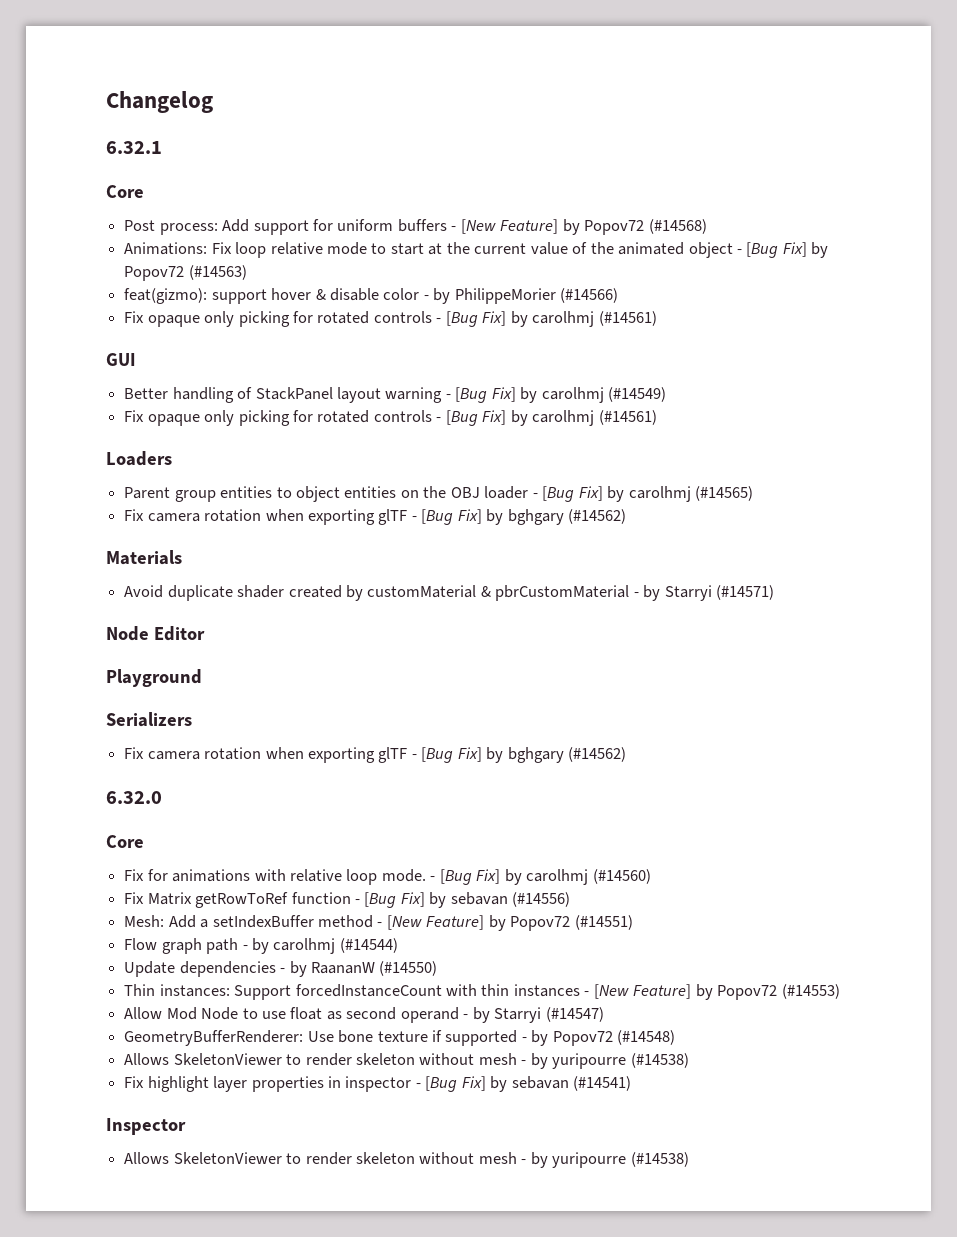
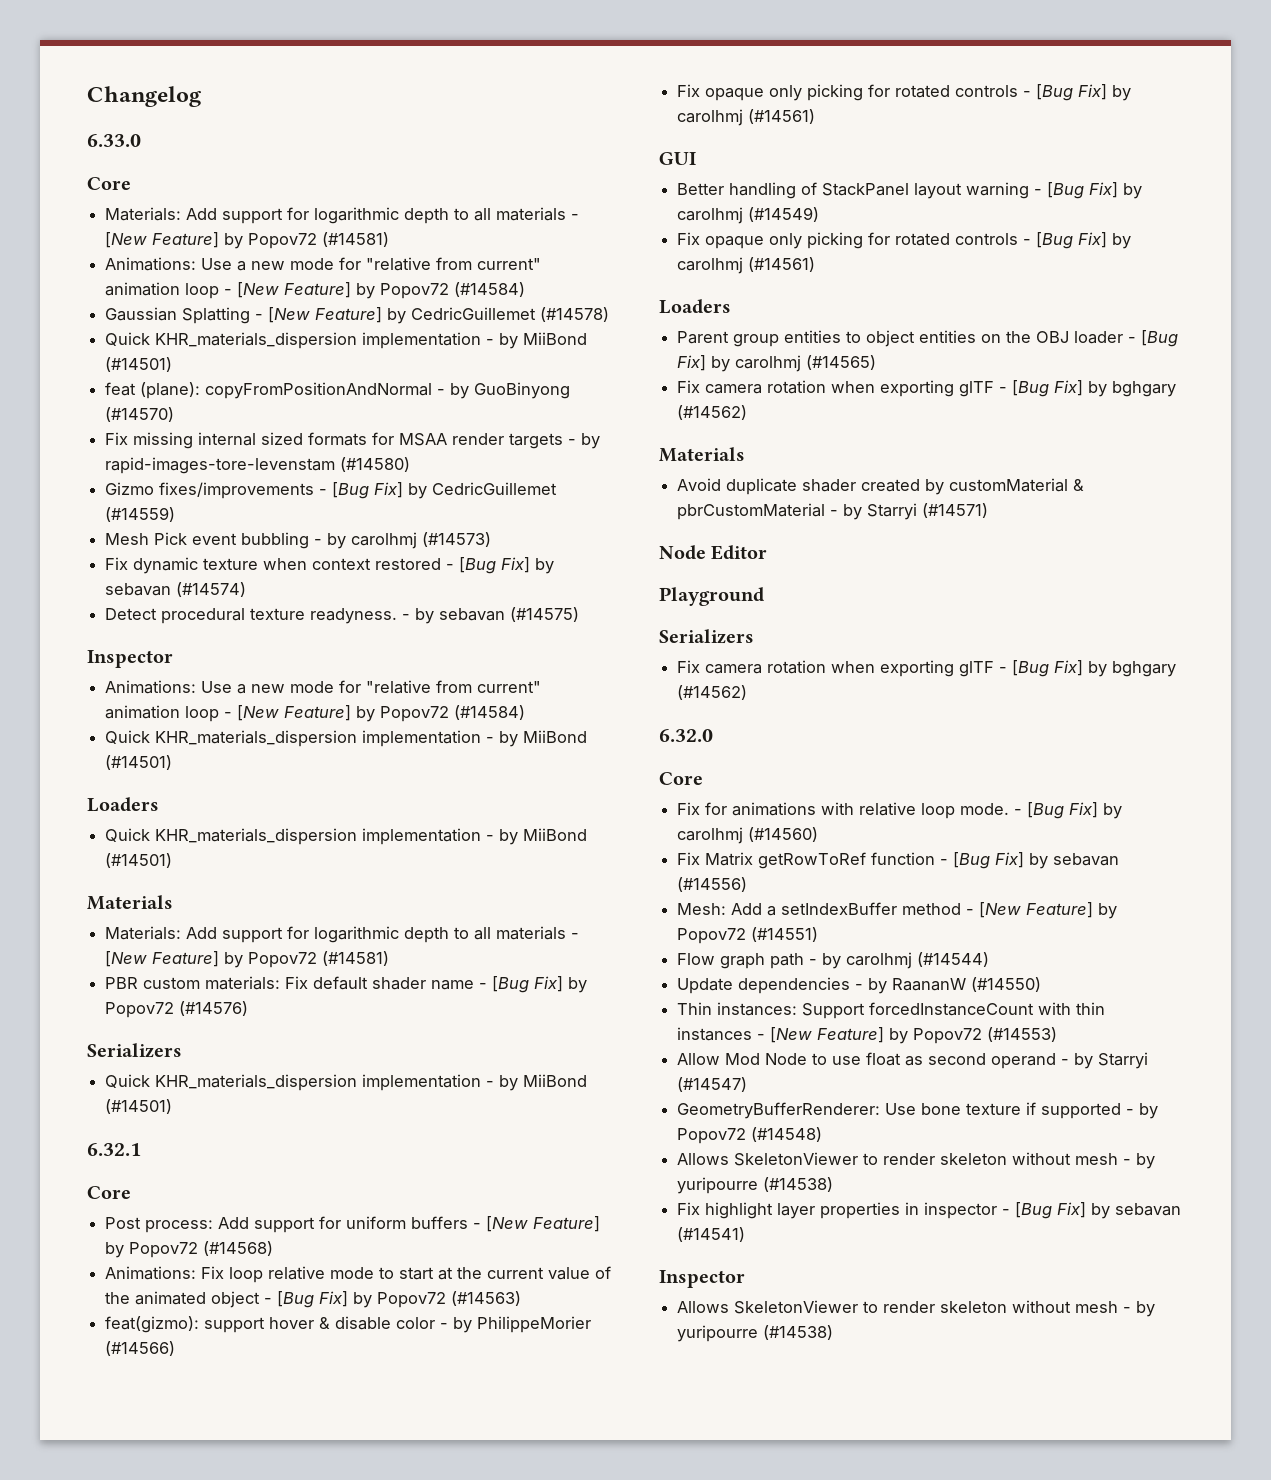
+ 6.33.0
+ Core
+ Materials: Add support for logarithmic depth to all materials - [New Feature] by Popov72 (#14581)
+ Animations: Use a new mode for "relative from current" animation loop - [New Feature] by Popov72 (#14584)
+ Gaussian Splatting - [New Feature] by CedricGuillemet (#14578)
+ Quick KHR_materials_dispersion implementation - by MiiBond (#14501)
+ feat (plane): copyFromPositionAndNormal - by GuoBinyong (#14570)
+ Fix missing internal sized formats for MSAA render targets - by rapid-images-tore-levenstam (#14580)
+ Gizmo fixes/improvements - [Bug Fix] by CedricGuillemet (#14559)
+ Mesh Pick event bubbling - by carolhmj (#14573)
+ Fix dynamic texture when context restored - [Bug Fix] by sebavan (#14574)
+ Detect procedural texture readyness. - by sebavan (#14575)
+ Inspector
+ Animations: Use a new mode for "relative from current" animation loop - [New Feature] by Popov72 (#14584)
+ Quick KHR_materials_dispersion implementation - by MiiBond (#14501)
+ Loaders
+ Quick KHR_materials_dispersion implementation - by MiiBond (#14501)
+ Materials
+ Materials: Add support for logarithmic depth to all materials - [New Feature] by Popov72 (#14581)
+ PBR custom materials: Fix default shader name - [Bug Fix] by Popov72 (#14576)
+ Serializers
+ Quick KHR_materials_dispersion implementation - by MiiBond (#14501)

